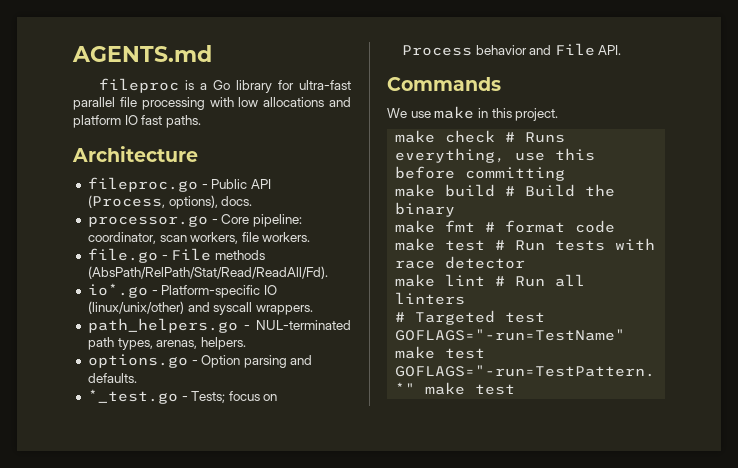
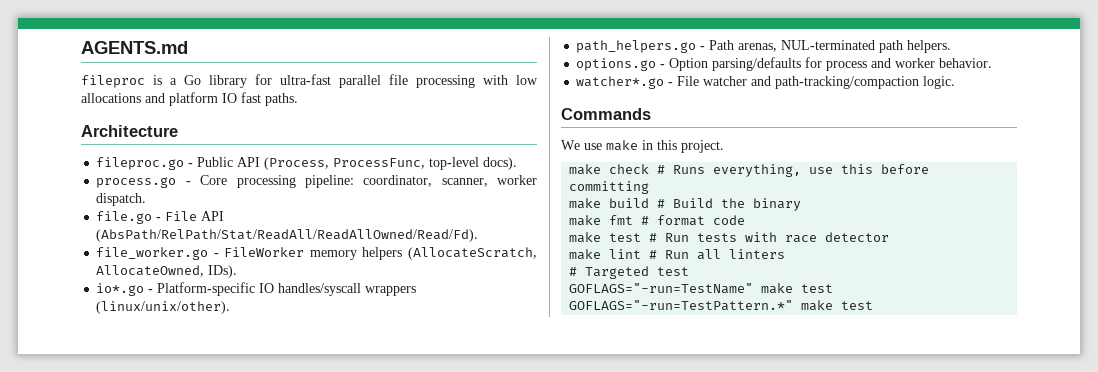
- fileproc.go - Public API (Process, options), docs.
- processor.go - Core pipeline: coordinator, scan workers, file workers.
+ fileproc.go - Public API (Process, ProcessFunc, top-level docs).
+ process.go - Core processing pipeline: coordinator, scanner, worker dispatch.
- file.go - File methods (AbsPath/RelPath/Stat/Read/ReadAll/Fd).
- io*.go - Platform-specific IO (linux/unix/other) and syscall wrappers.
- path_helpers.go - NUL-terminated path types, arenas, helpers.
- options.go - Option parsing and defaults.
- *_test.go - Tests; focus on Process behavior and File API.
+ file.go - File API (AbsPath/RelPath/Stat/ReadAll/ReadAllOwned/Read/Fd).
+ file_worker.go - FileWorker memory helpers (AllocateScratch, AllocateOwned, IDs).
+ io*.go - Platform-specific IO handles/syscall wrappers (linux/unix/other).
+ path_helpers.go - Path arenas, NUL-terminated path helpers.
+ options.go - Option parsing/defaults for process and worker behavior.
+ watcher*.go - File watcher and path-tracking/compaction logic.

